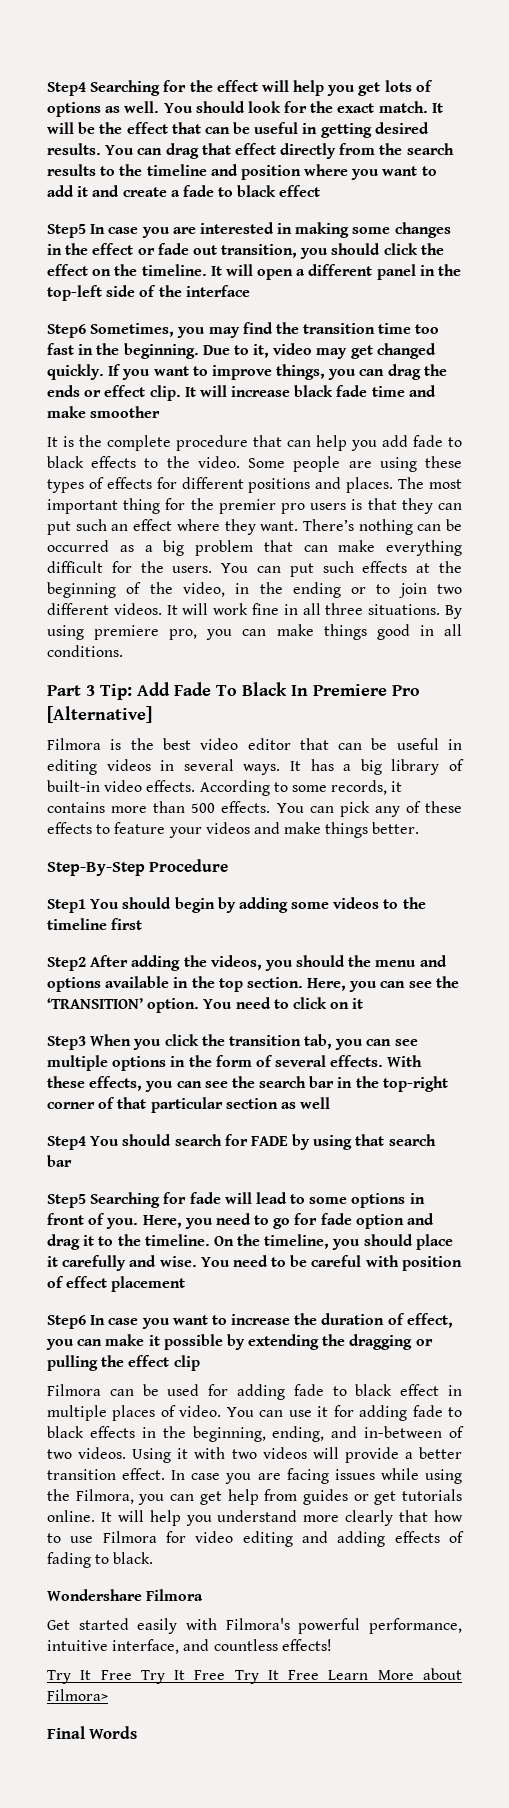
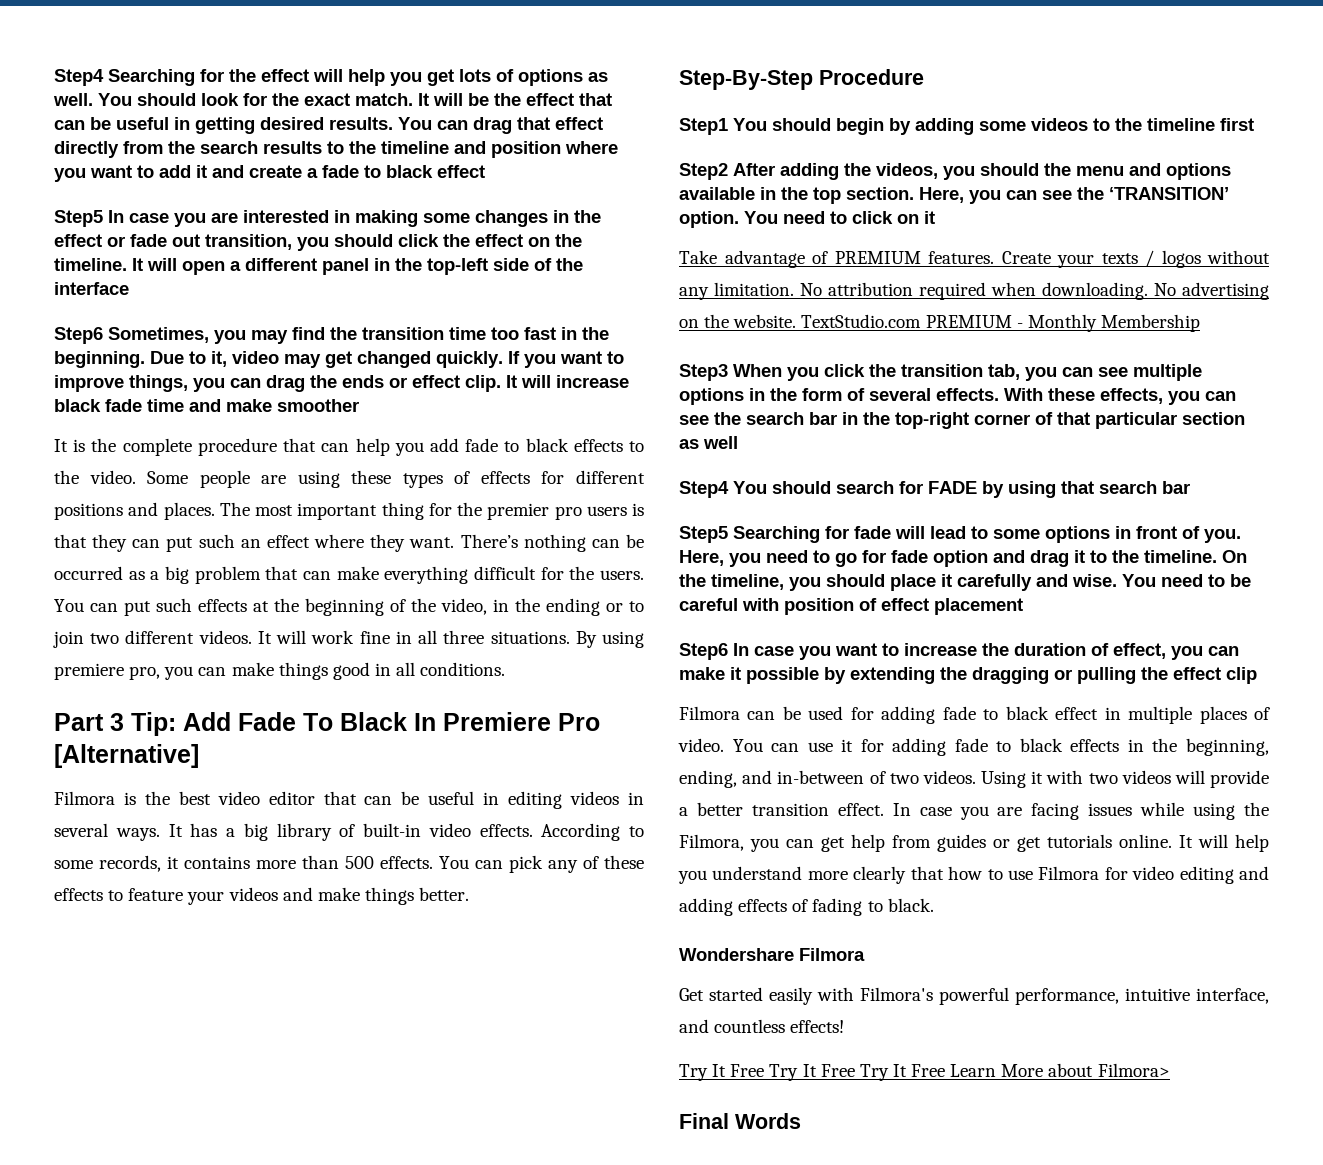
+ Take advantage of PREMIUM features. Create your texts / logos without any limitation. No attribution required when downloading. No advertising on the website. TextStudio.com PREMIUM - Monthly Membership

